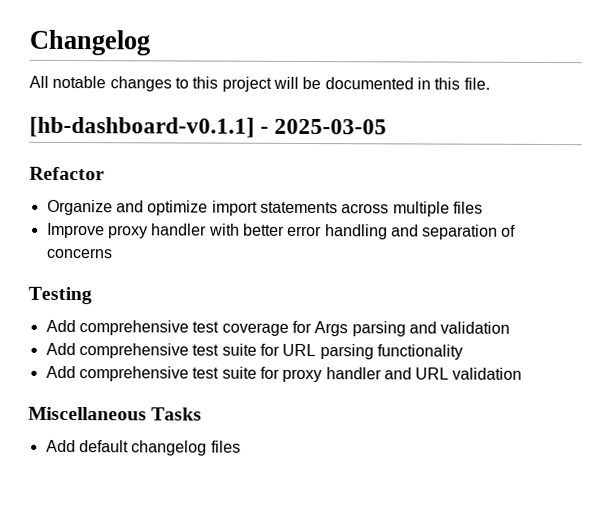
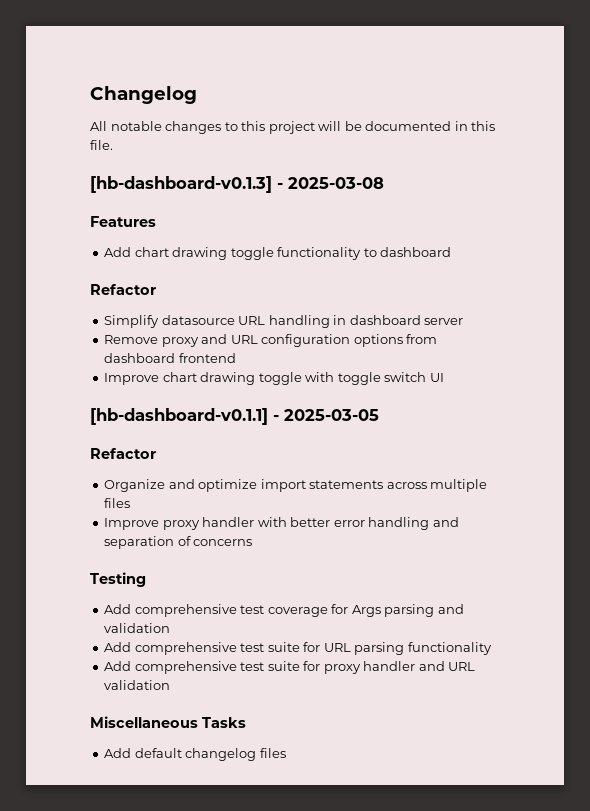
+ [hb-dashboard-v0.1.3] - 2025-03-08
+ Features
+ Add chart drawing toggle functionality to dashboard
+ Refactor
+ Simplify datasource URL handling in dashboard server
+ Remove proxy and URL configuration options from dashboard frontend
+ Improve chart drawing toggle with toggle switch UI

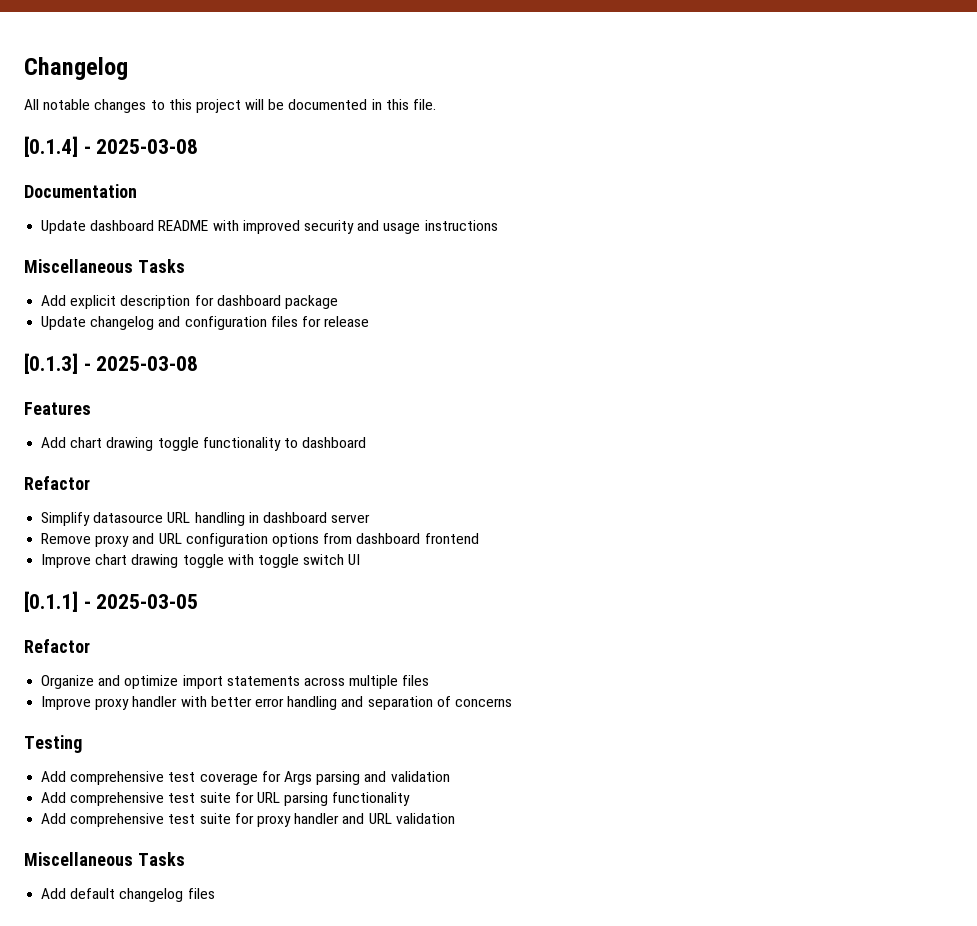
- [hb-dashboard-v0.1.3] - 2025-03-08
+ [0.1.4] - 2025-03-08
+ Documentation
+ Update dashboard README with improved security and usage instructions
+ Miscellaneous Tasks
+ Add explicit description for dashboard package
+ Update changelog and configuration files for release
+ [0.1.3] - 2025-03-08
- [hb-dashboard-v0.1.1] - 2025-03-05
+ [0.1.1] - 2025-03-05

